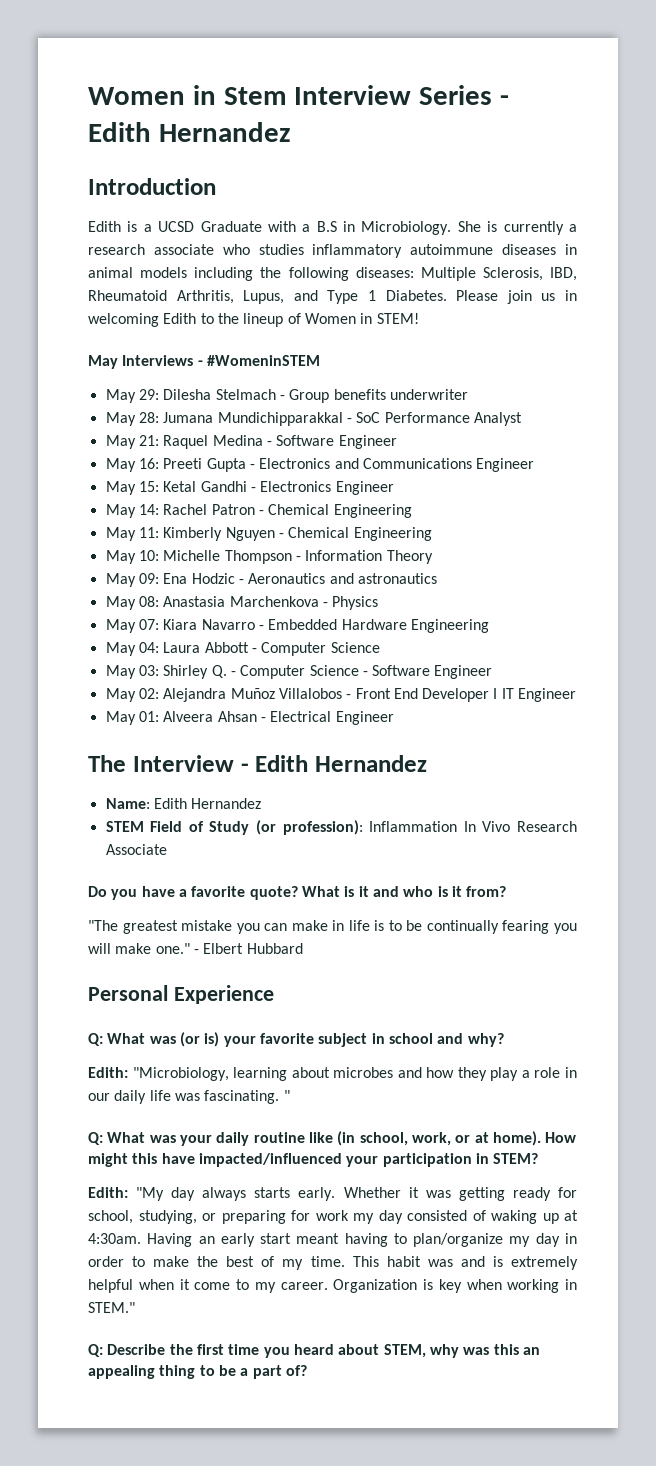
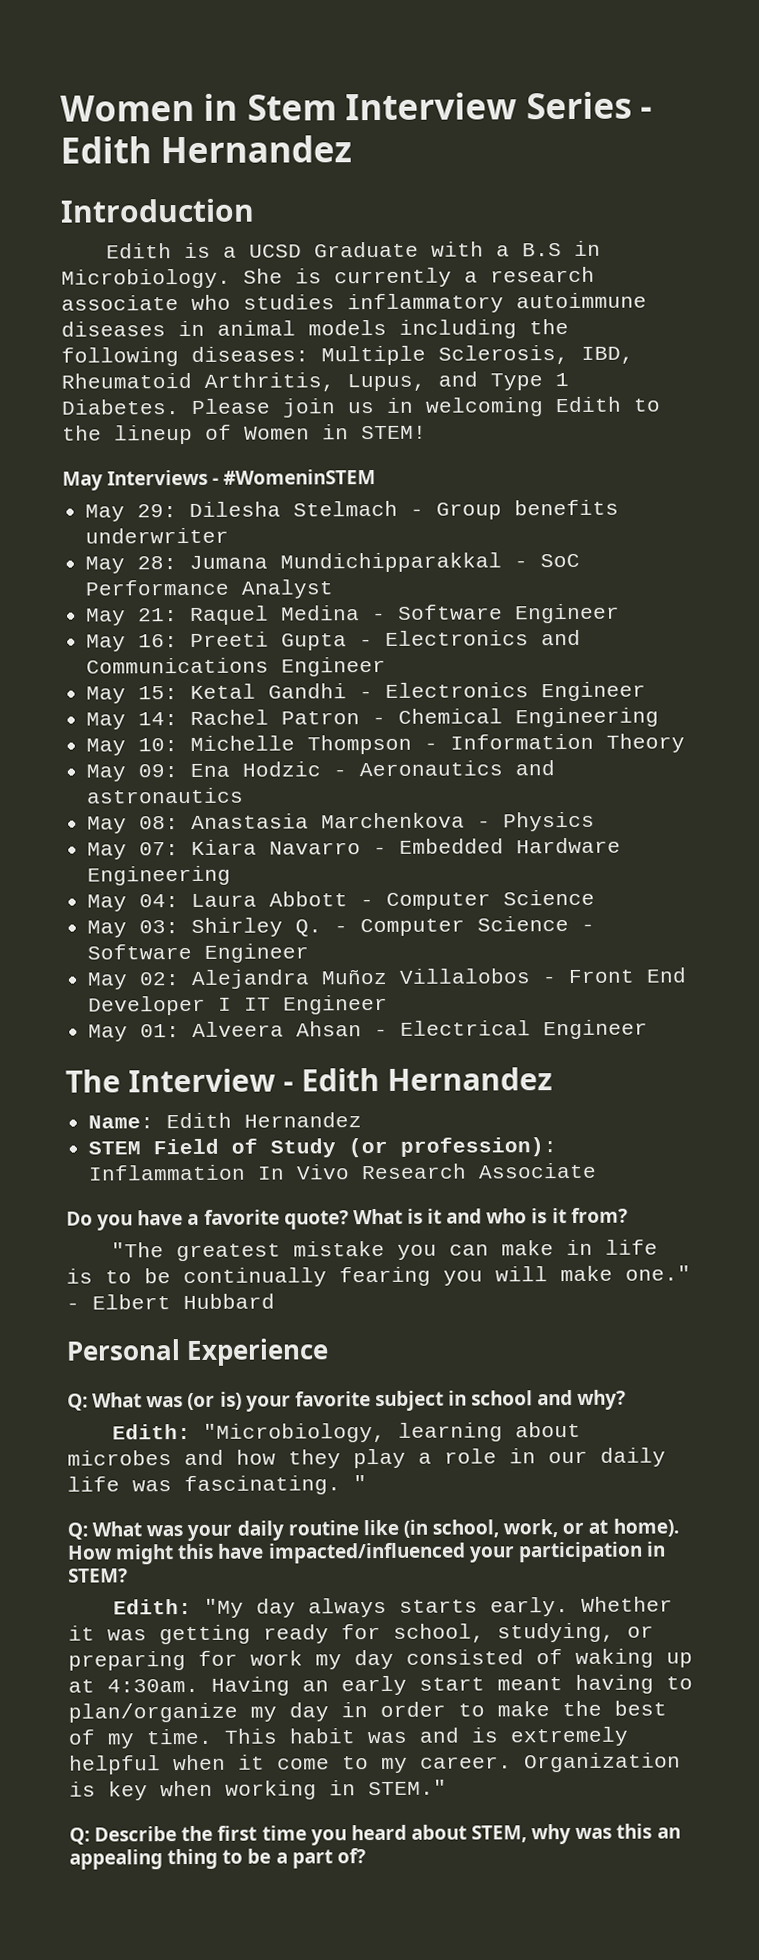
- May 11: Kimberly Nguyen - Chemical Engineering

